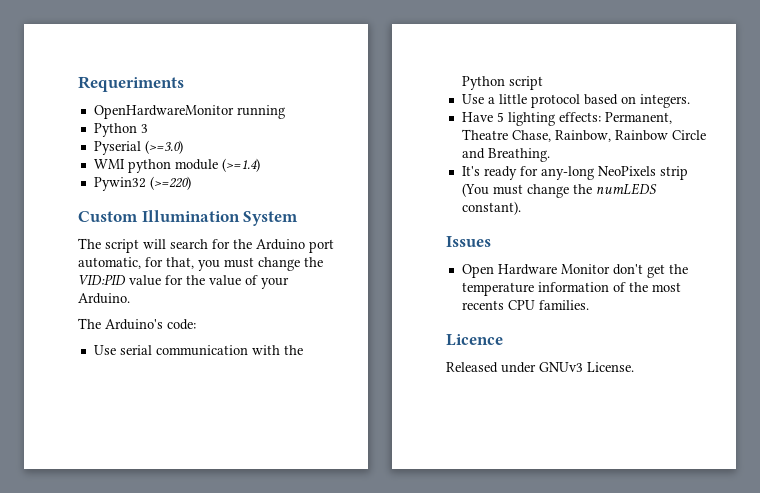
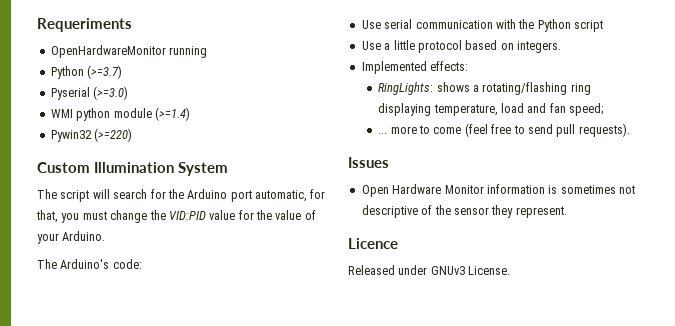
- Python 3
+ Python (>=3.7)
- Have 5 lighting effects: Permanent, Theatre Chase, Rainbow, Rainbow Circle and Breathing.
- It's ready for any-long NeoPixels strip (You must change the numLEDS constant).
+ Implemented effects:
+ RingLights: shows a rotating/flashing ring displaying temperature, load and fan speed;
+ ... more to come (feel free to send pull requests).
  Issues
- Open Hardware Monitor don't get the temperature information of the most recents CPU families.
+ Open Hardware Monitor information is sometimes not descriptive of the sensor they represent.

